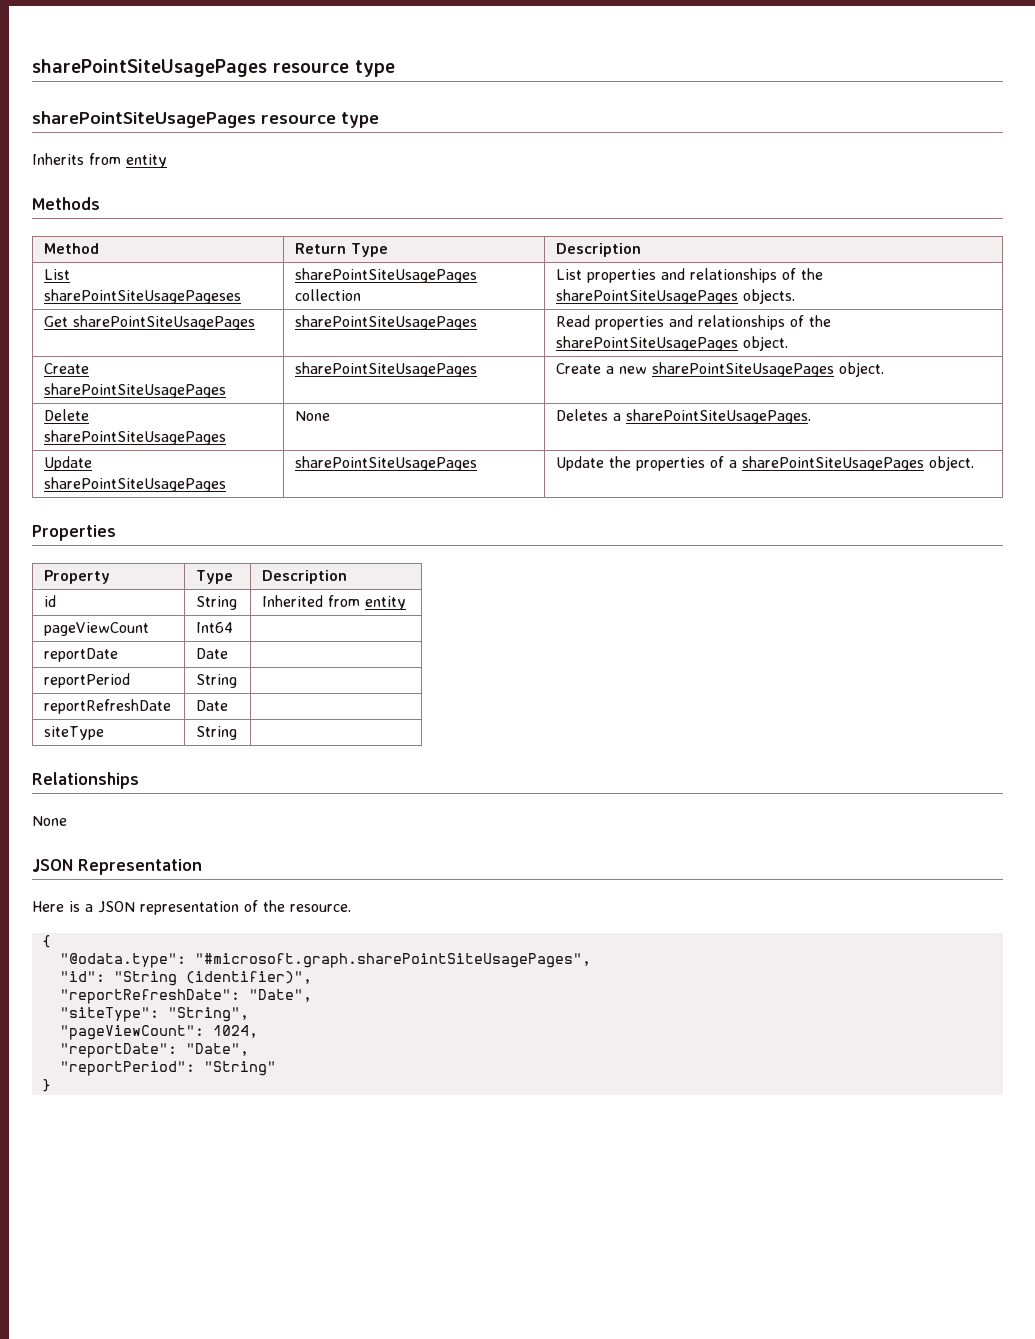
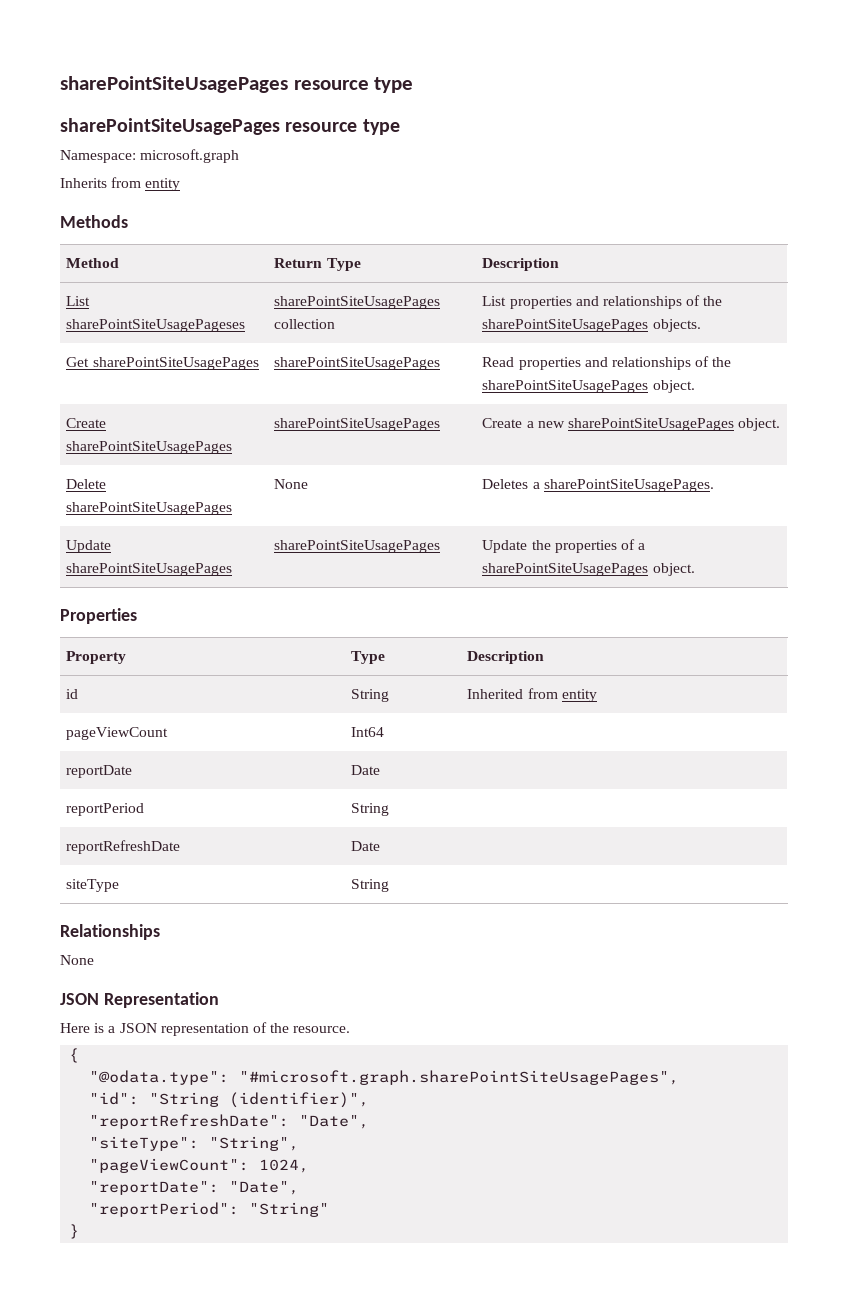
+ Namespace: microsoft.graph

